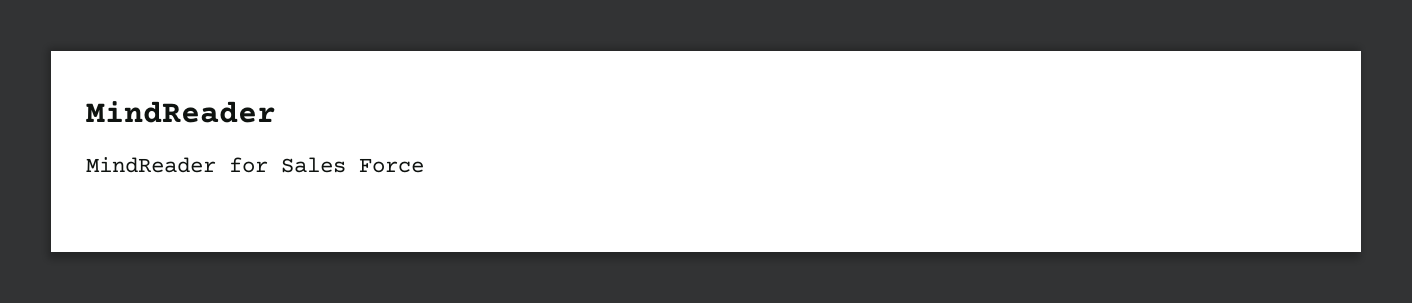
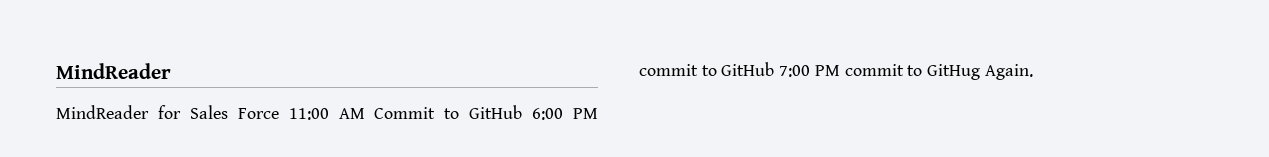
- MindReader for Sales Force
+ MindReader for Sales Force 11:00 AM Commit to GitHub 6:00 PM commit to GitHub 7:00 PM commit to GitHug Again.

